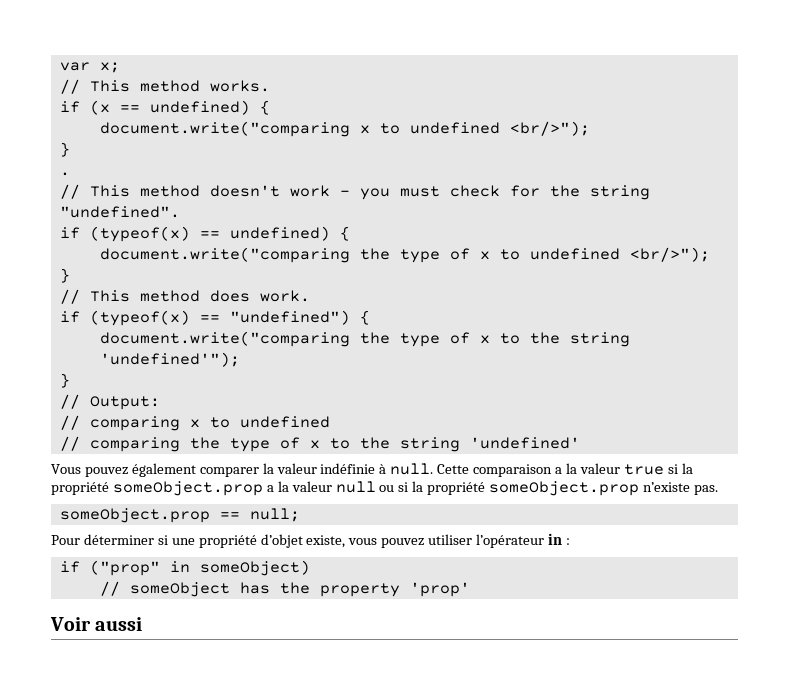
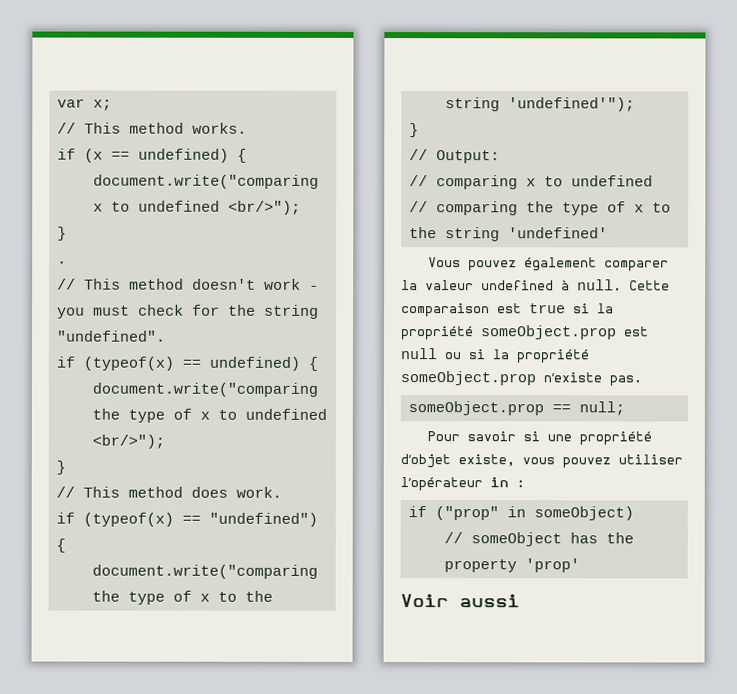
- Vous pouvez également comparer la valeur indéfinie à null.
+ Vous pouvez également comparer la valeur undefined à null.
- Cette comparaison a la valeur true si la propriété someObject.prop a la valeur null ou si la propriété someObject.prop n’existe pas.
+ Cette comparaison est true si la propriété someObject.prop est null ou si la propriété someObject.prop n’existe pas.
- Pour déterminer si une propriété d’objet existe, vous pouvez utiliser l’opérateur in :
+ Pour savoir si une propriété d’objet existe, vous pouvez utiliser l’opérateur in :

